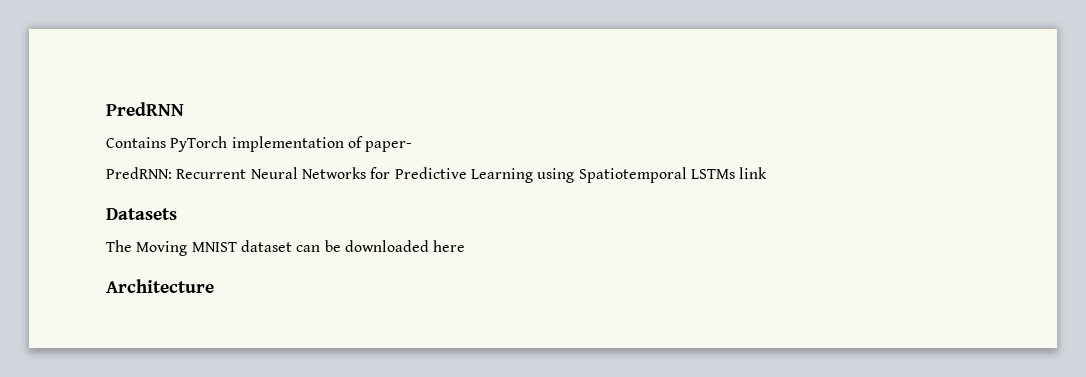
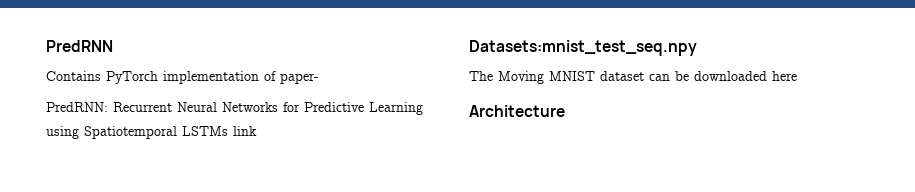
- Datasets
+ Datasets:mnist_test_seq.npy

